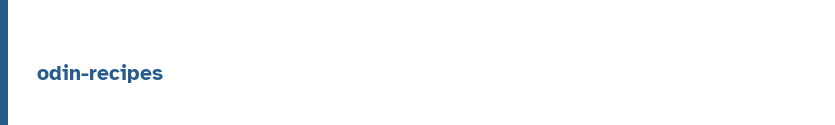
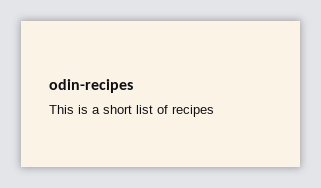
+ This is a short list of recipes

